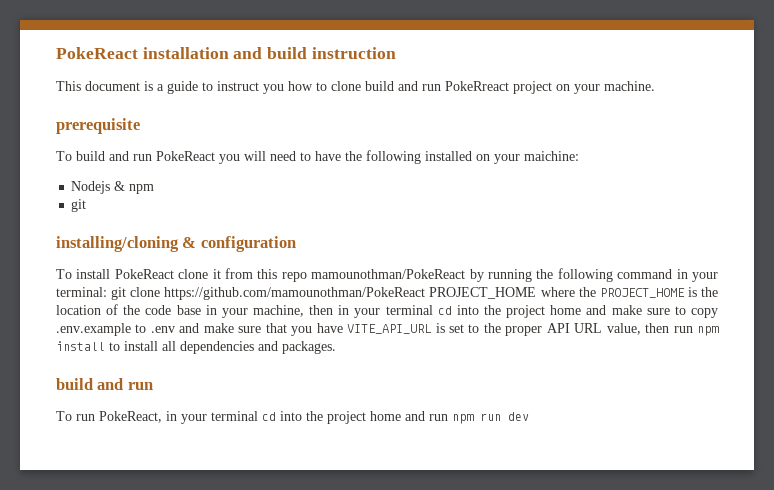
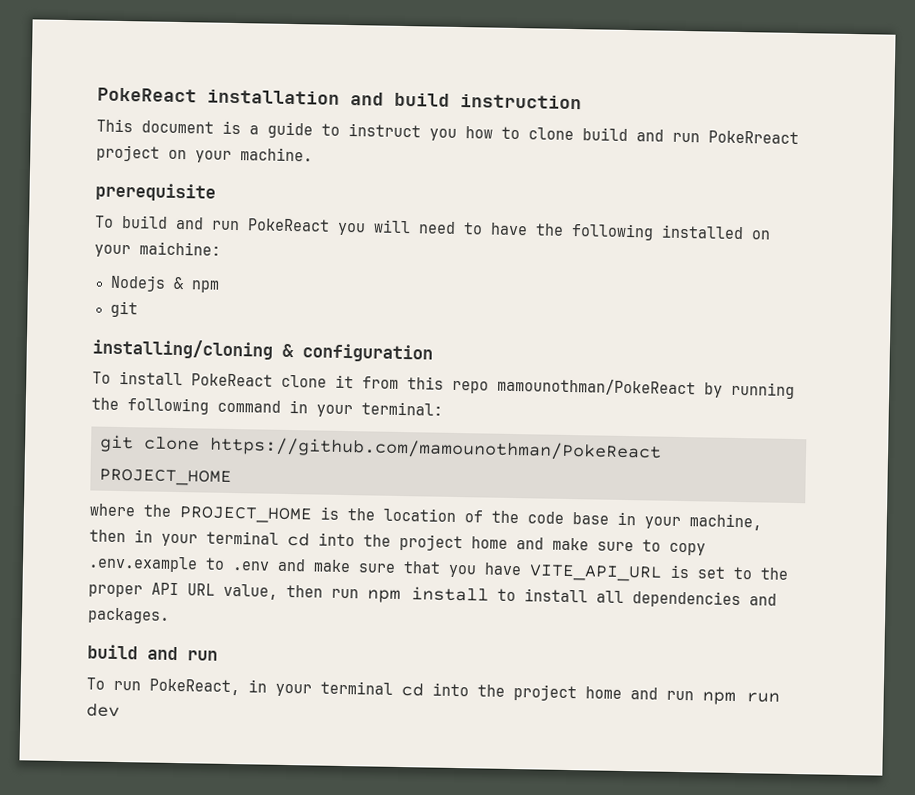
- To install PokeReact clone it from this repo mamounothman/PokeReact by running the following command in your terminal: git clone https://github.com/mamounothman/PokeReact PROJECT_HOME where the PROJECT_HOME is the location of the code base in your machine, then in your terminal cd into the project home and make sure to copy .env.example to .env and make sure that you have VITE_API_URL is set to the proper API URL value, then run npm install to install all dependencies and packages.
+ To install PokeReact clone it from this repo mamounothman/PokeReact by running the following command in your terminal:
+ git clone https://github.com/mamounothman/PokeReact PROJECT_HOME
+ where the PROJECT_HOME is the location of the code base in your machine, then in your terminal cd into the project home and make sure to copy .env.example to .env and make sure that you have VITE_API_URL is set to the proper API URL value, then run npm install to install all dependencies and packages.

